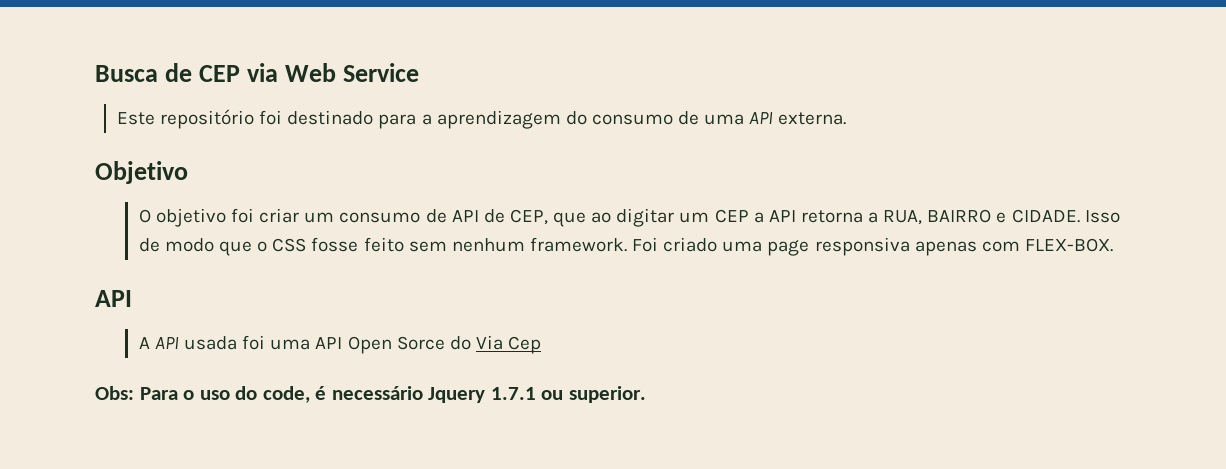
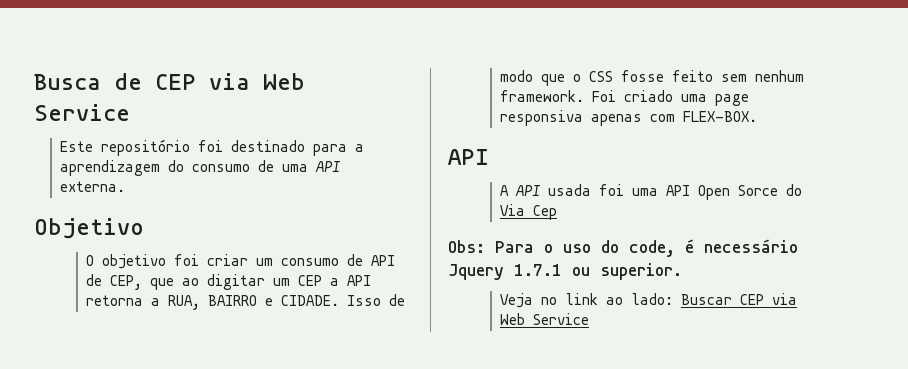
+ Veja no link ao lado: Buscar CEP via Web Service

